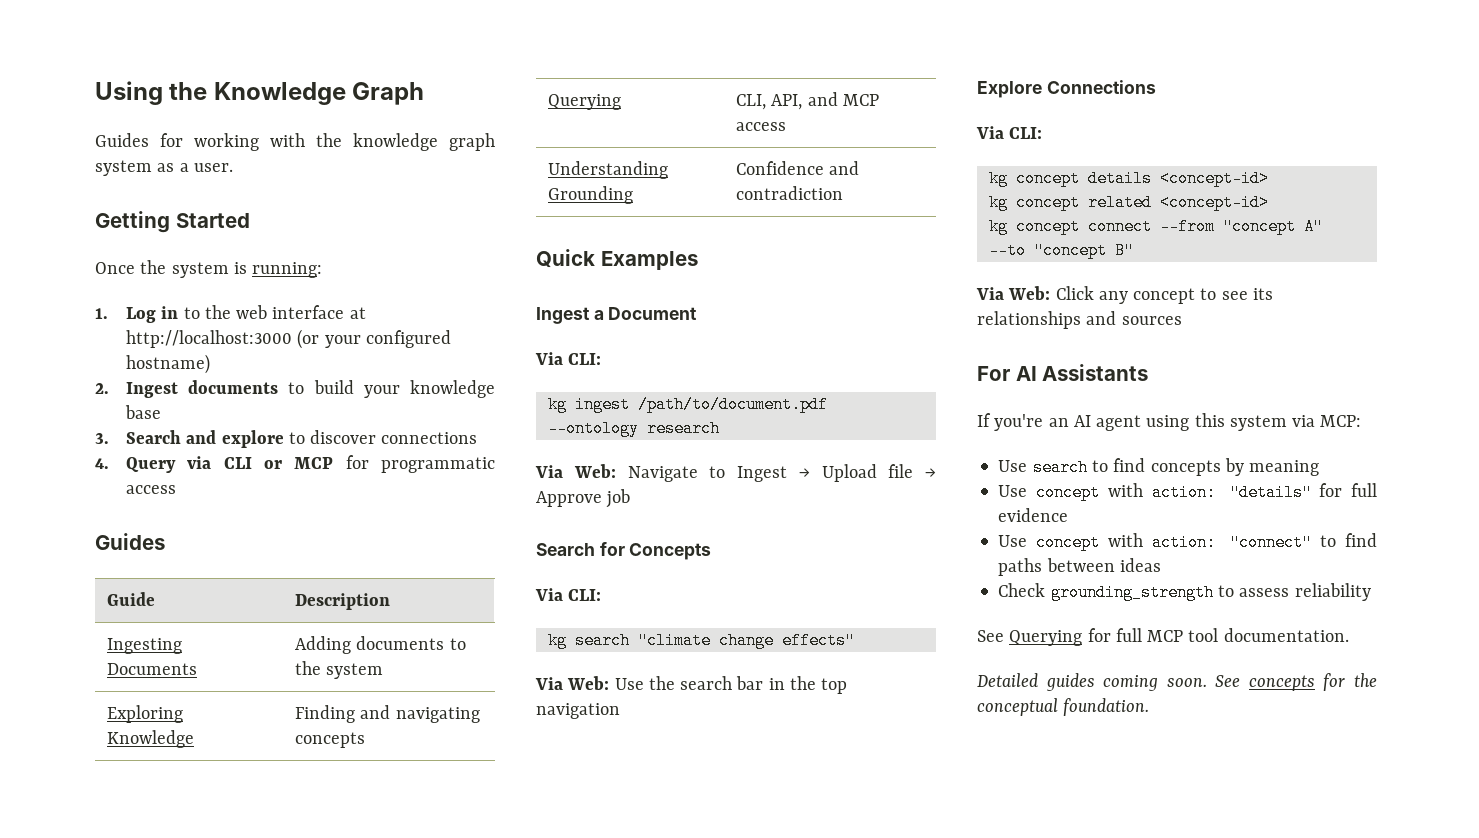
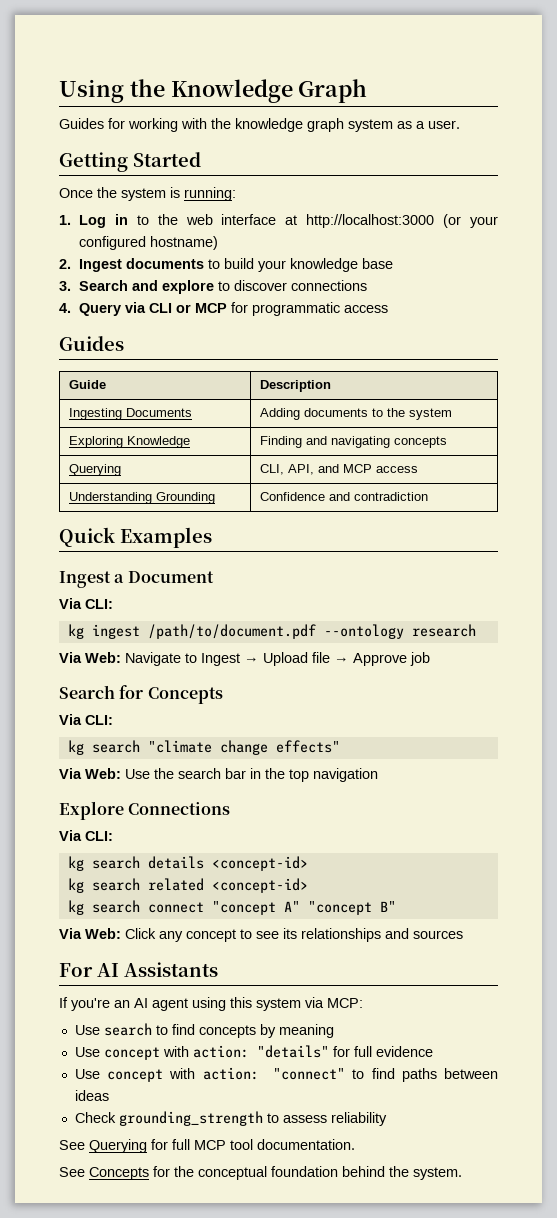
- kg concept details <concept-id>
+ kg search details <concept-id>
- kg concept related <concept-id>
+ kg search related <concept-id>
- kg concept connect --from "concept A" --to "concept B"
+ kg search connect "concept A" "concept B"
- Detailed guides coming soon. See concepts for the conceptual foundation.
+ See Concepts for the conceptual foundation behind the system.

